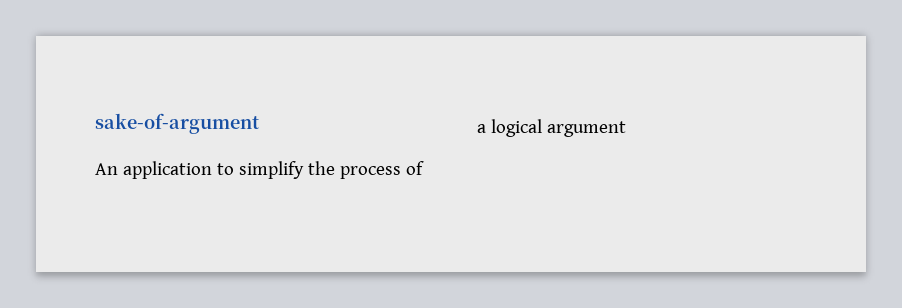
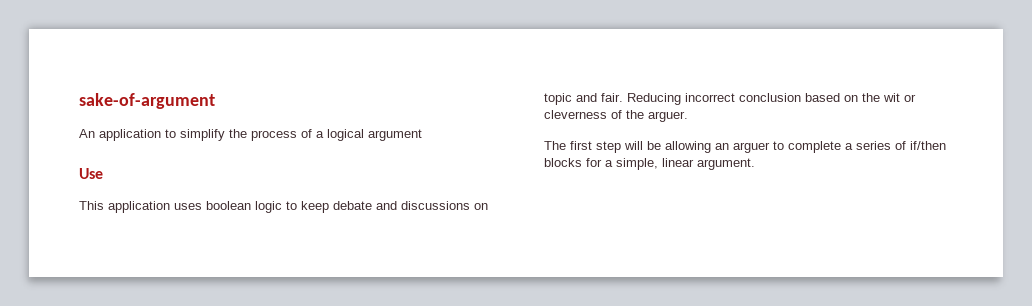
+ Use
+ This application uses boolean logic to keep debate and discussions on topic and fair. Reducing incorrect conclusion based on the wit or cleverness of the arguer.
+ The first step will be allowing an arguer to complete a series of if/then blocks for a simple, linear argument.

